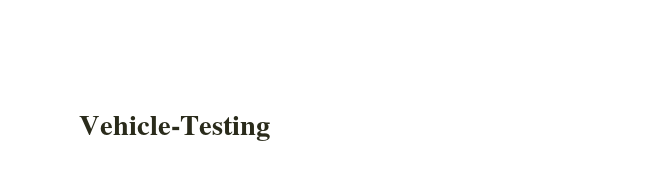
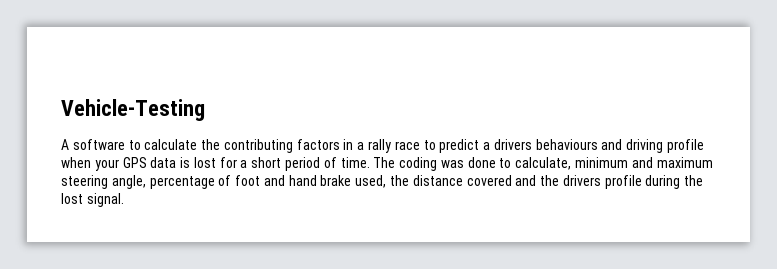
+ A software to calculate the contributing factors in a rally race to predict a drivers behaviours and driving profile when your GPS data is lost for a short period of time. The coding was done to calculate, minimum and maximum steering angle, percentage of foot and hand brake used, the distance covered and the drivers profile during the lost signal.

